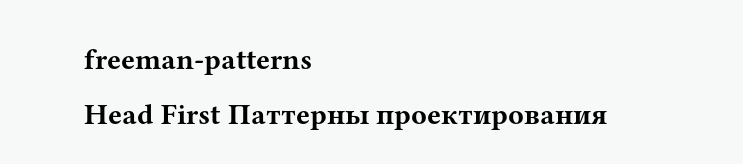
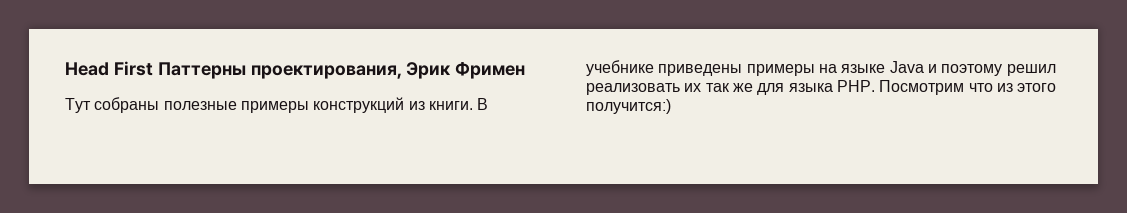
- freeman-patterns
- Head First Паттерны проектирования
+ Head First Паттерны проектирования, Эрик Фримен
+ Тут собраны полезные примеры конструкций из книги. В учебнике приведены примеры на языке Java и поэтому решил реализовать их так же для языка PHP. Посмотрим что из этого получится:)

